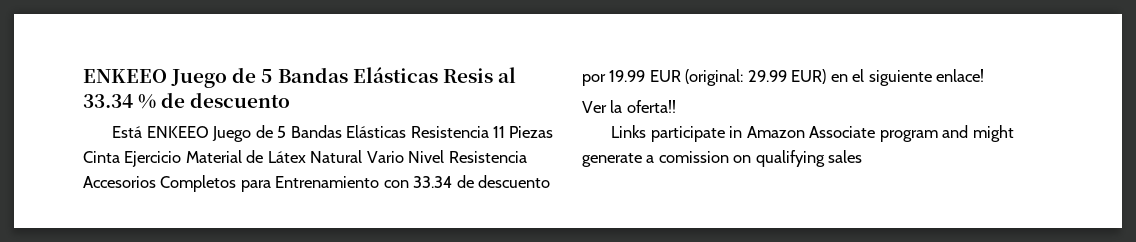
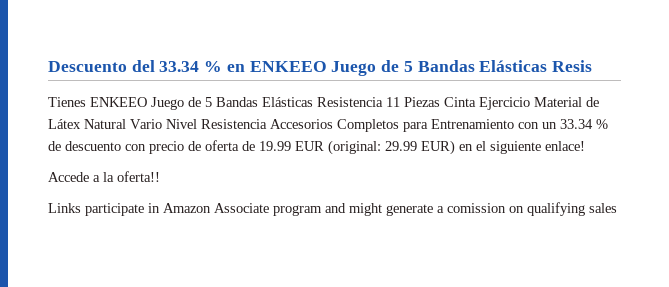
- ENKEEO Juego de 5 Bandas Elásticas Resis al 33.34 % de descuento
- Está ENKEEO Juego de 5 Bandas Elásticas Resistencia 11 Piezas Cinta Ejercicio Material de Látex Natural Vario Nivel Resistencia Accesorios Completos para Entrenamiento con 33.34 de descuento por 19.99 EUR (original: 29.99 EUR) en el siguiente enlace!
+ Descuento del 33.34 % en ENKEEO Juego de 5 Bandas Elásticas Resis
+ Tienes ENKEEO Juego de 5 Bandas Elásticas Resistencia 11 Piezas Cinta Ejercicio Material de Látex Natural Vario Nivel Resistencia Accesorios Completos para Entrenamiento con un 33.34 % de descuento con precio de oferta de 19.99 EUR (original: 29.99 EUR) en el siguiente enlace!
- Ver la oferta!!
+ Accede a la oferta!!

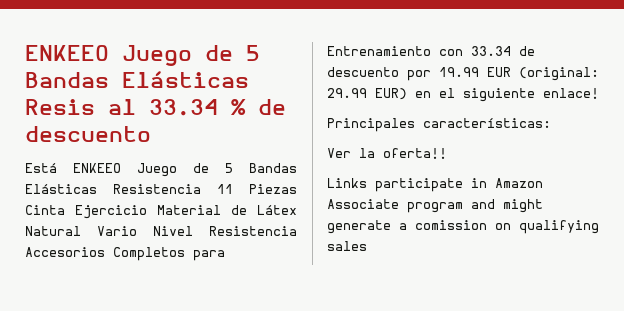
- Descuento del 33.34 % en ENKEEO Juego de 5 Bandas Elásticas Resis
- Tienes ENKEEO Juego de 5 Bandas Elásticas Resistencia 11 Piezas Cinta Ejercicio Material de Látex Natural Vario Nivel Resistencia Accesorios Completos para Entrenamiento con un 33.34 % de descuento con precio de oferta de 19.99 EUR (original: 29.99 EUR) en el siguiente enlace!
+ ENKEEO Juego de 5 Bandas Elásticas Resis al 33.34 % de descuento
+ Está ENKEEO Juego de 5 Bandas Elásticas Resistencia 11 Piezas Cinta Ejercicio Material de Látex Natural Vario Nivel Resistencia Accesorios Completos para Entrenamiento con 33.34 de descuento por 19.99 EUR (original: 29.99 EUR) en el siguiente enlace!
- Accede a la oferta!!
+ Principales características:
+ Ver la oferta!!

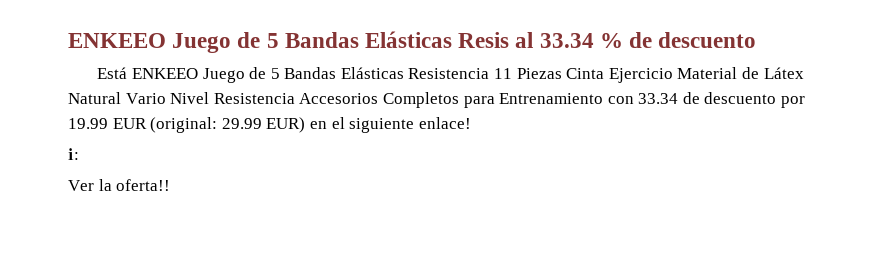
- Principales características:
+ ℹ:
- Links participate in Amazon Associate program and might generate a comission on qualifying sales

